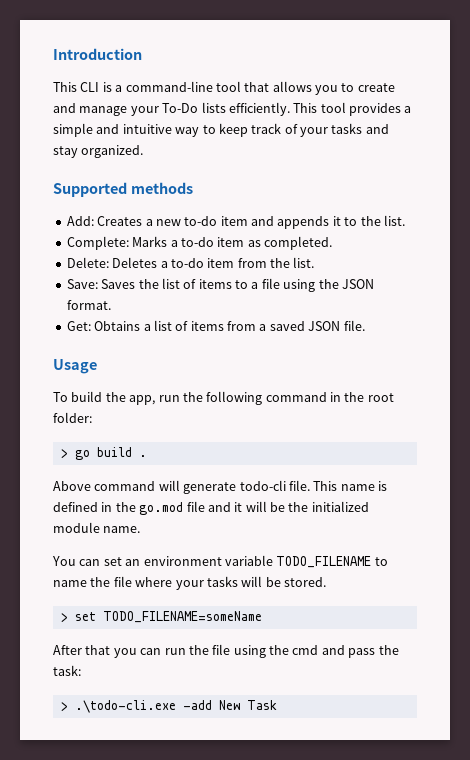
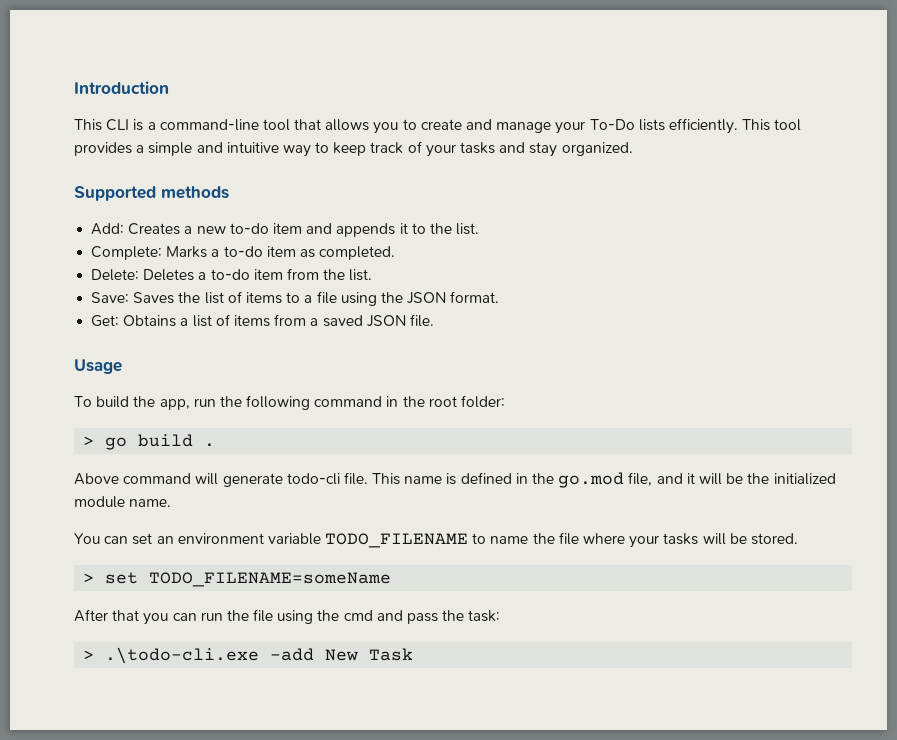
- This name is defined in the go.mod file and it will be the initialized module name.
+ This name is defined in the go.mod file, and it will be the initialized module name.

